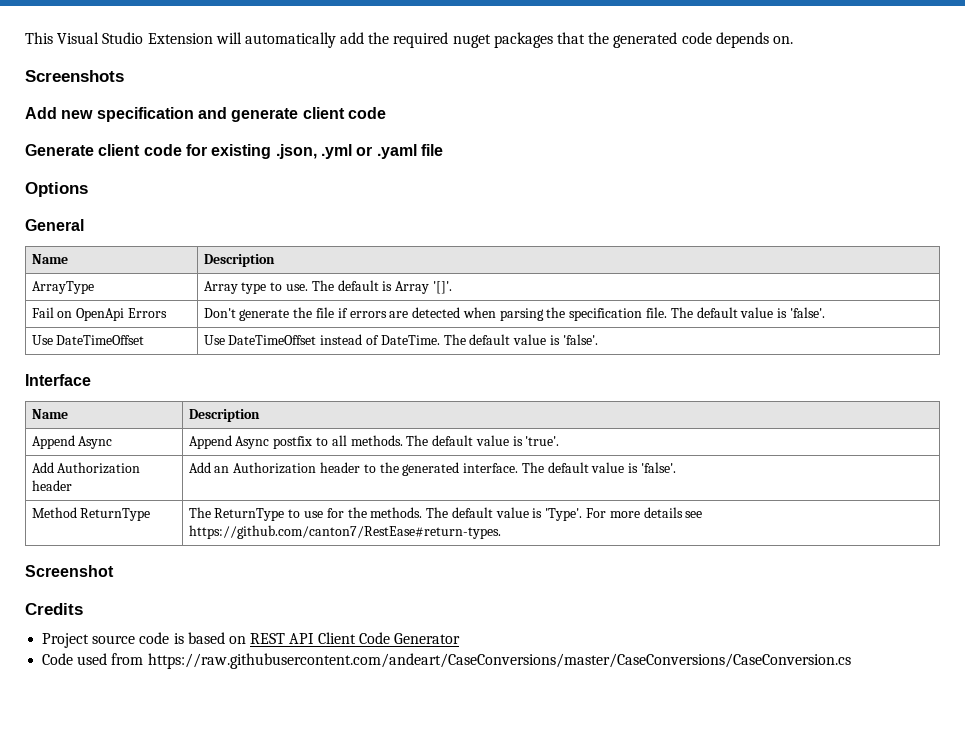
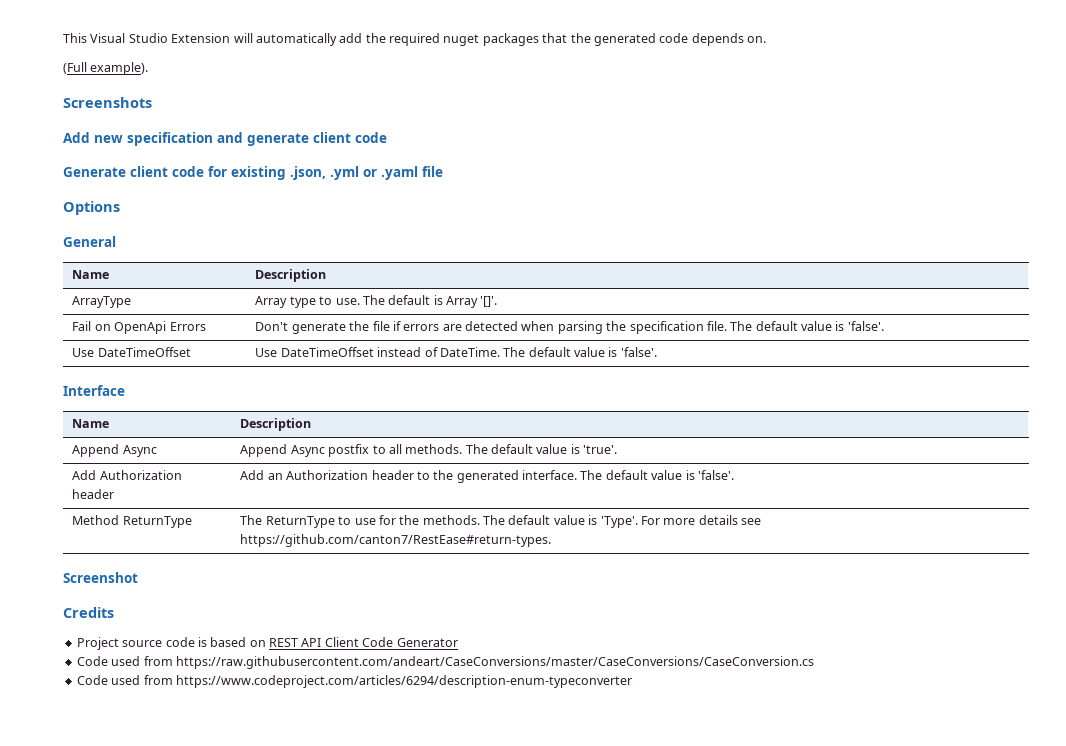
+ (Full example).
+ Code used from https://www.codeproject.com/articles/6294/description-enum-typeconverter

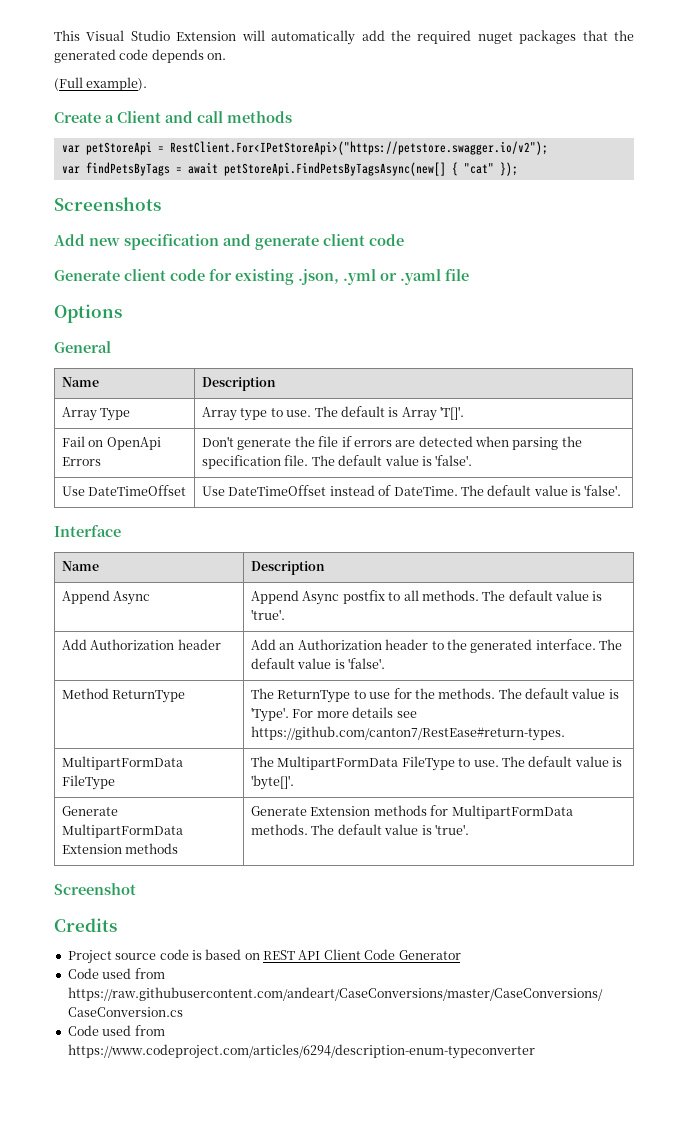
+ Create a Client and call methods
+ var petStoreApi = RestClient.For<IPetStoreApi>("https://petstore.swagger.io/v2");
+ var findPetsByTags = await petStoreApi.FindPetsByTagsAsync(new[] { "cat" });
- ArrayType | Array type to use. The default is Array '[]'.
+ Array Type | Array type to use. The default is Array 'T[]'.
+ MultipartFormData FileType | The MultipartFormData FileType to use. The default value is 'byte[]'.
+ Generate MultipartFormData Extension methods | Generate Extension methods for MultipartFormData methods. The default value is 'true'.

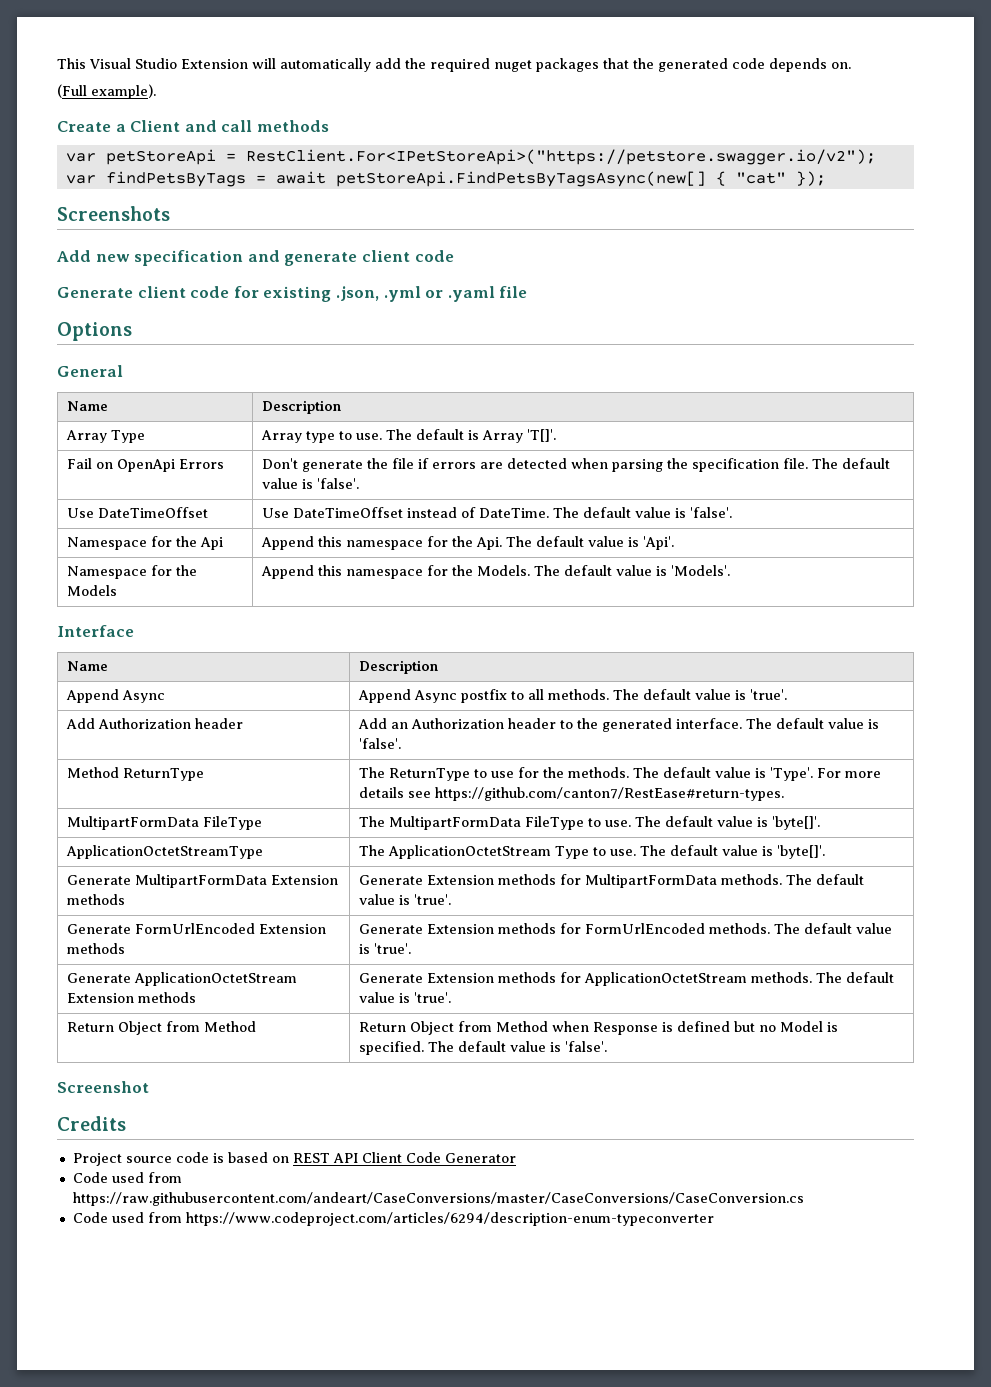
+ Namespace for the Api | Append this namespace for the Api. The default value is 'Api'.
+ Namespace for the Models | Append this namespace for the Models. The default value is 'Models'.
+ ApplicationOctetStreamType | The ApplicationOctetStream Type to use. The default value is 'byte[]'.
+ Generate FormUrlEncoded Extension methods | Generate Extension methods for FormUrlEncoded methods. The default value is 'true'.
+ Generate ApplicationOctetStream Extension methods | Generate Extension methods for ApplicationOctetStream methods. The default value is 'true'.
+ Return Object from Method | Return Object from Method when Response is defined but no Model is specified. The default value is 'false'.

